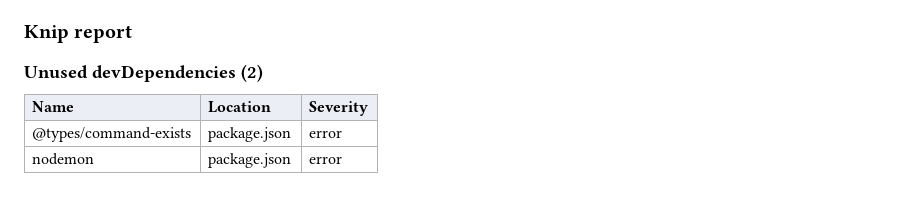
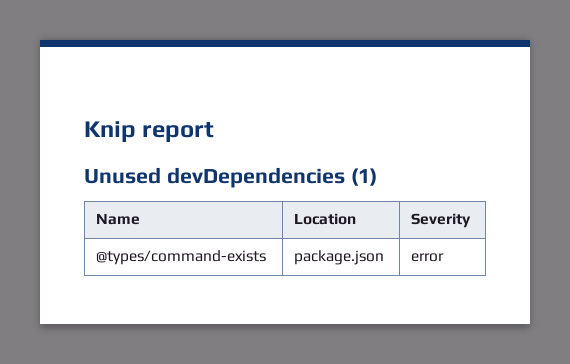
- Unused devDependencies (2)
+ Unused devDependencies (1)
- nodemon | package.json | error

